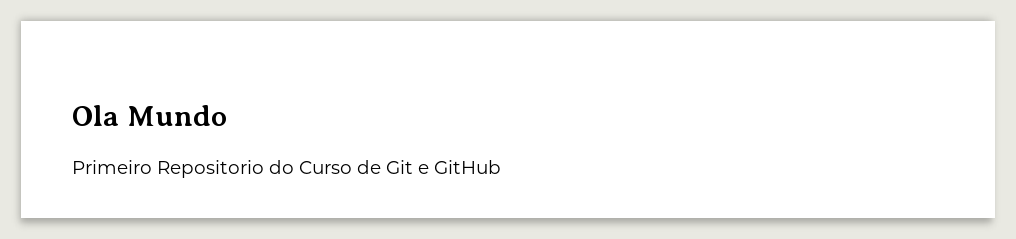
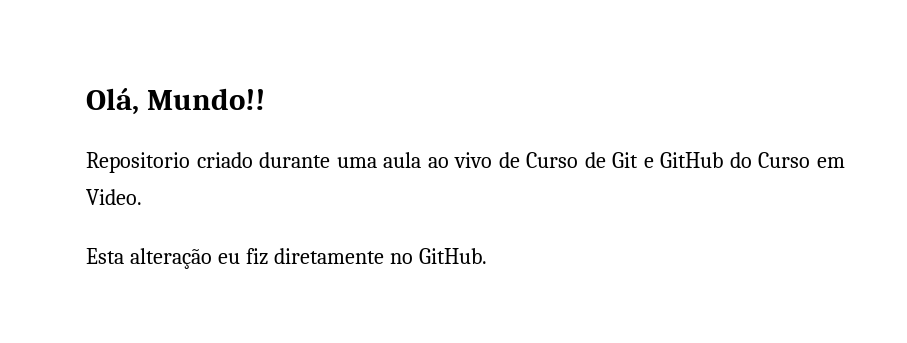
- Ola Mundo
- Primeiro Repositorio do Curso de Git e GitHub
+ Olá, Mundo!!
+ Repositorio criado durante uma aula ao vivo de Curso de Git e GitHub do Curso em Video.
+ Esta alteração eu fiz diretamente no GitHub.

